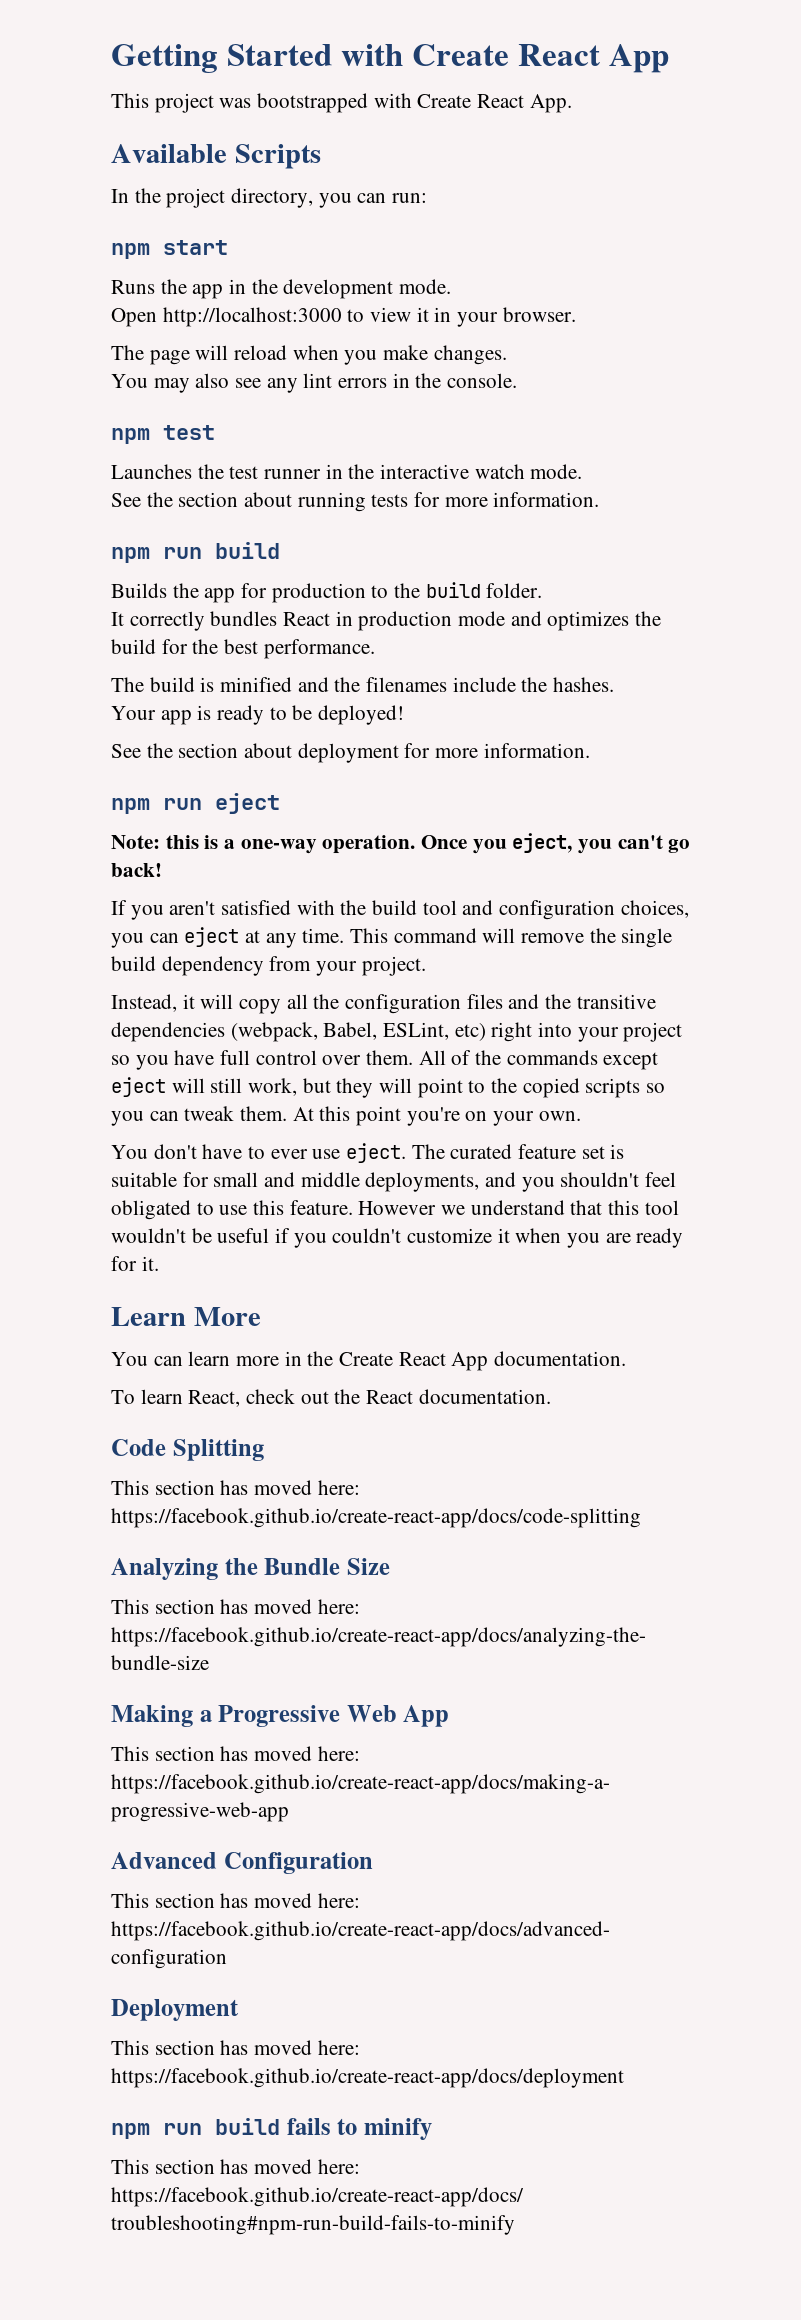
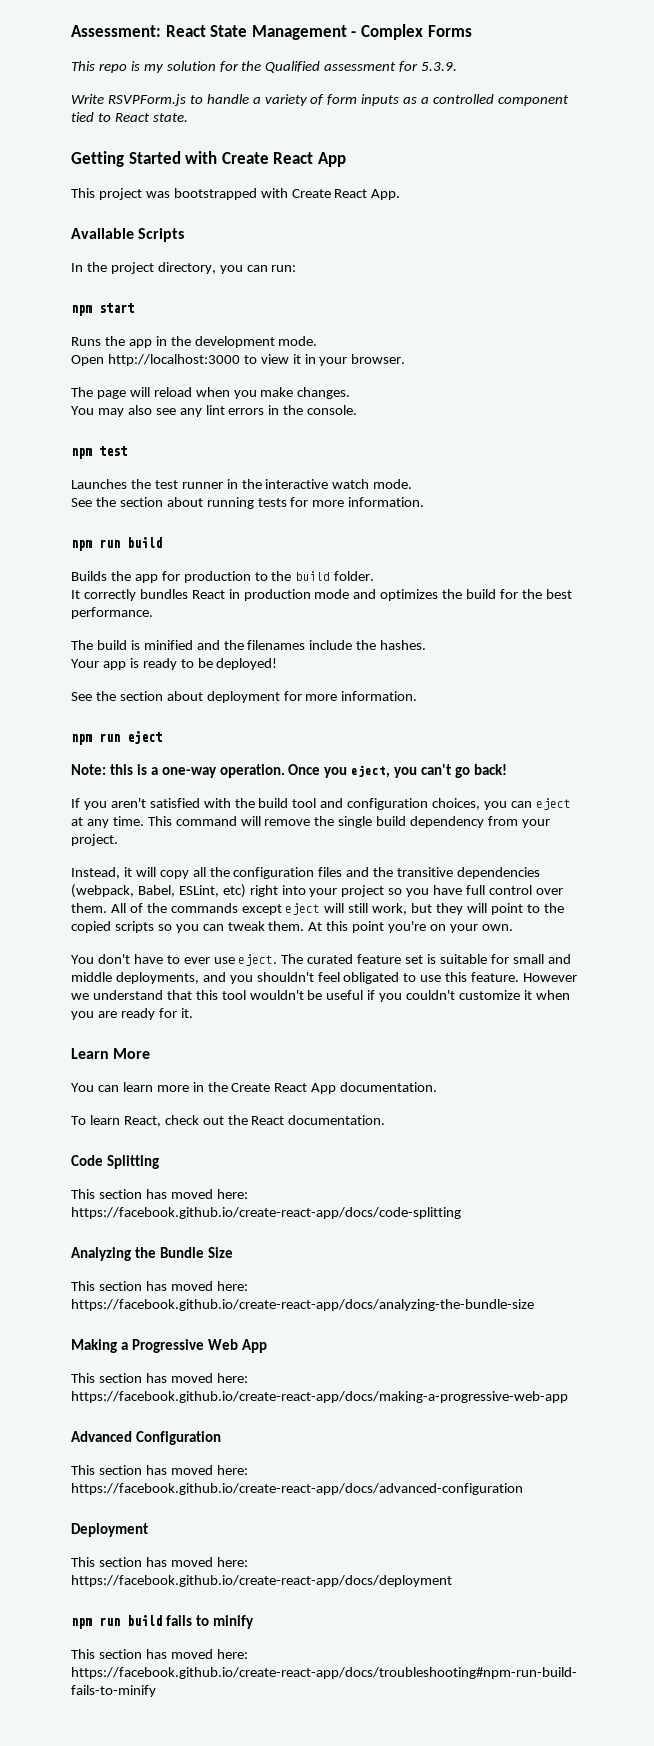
+ Assessment: React State Management - Complex Forms
+ This repo is my solution for the Qualified assessment for 5.3.9.
+ Write RSVPForm.js to handle a variety of form inputs as a controlled component tied to React state.

